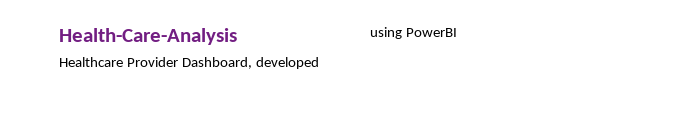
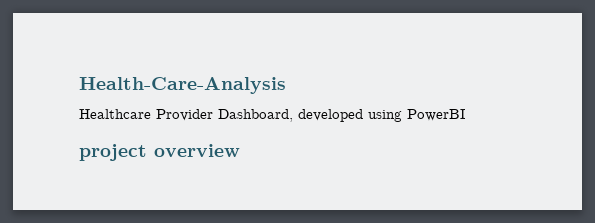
+ project overview

